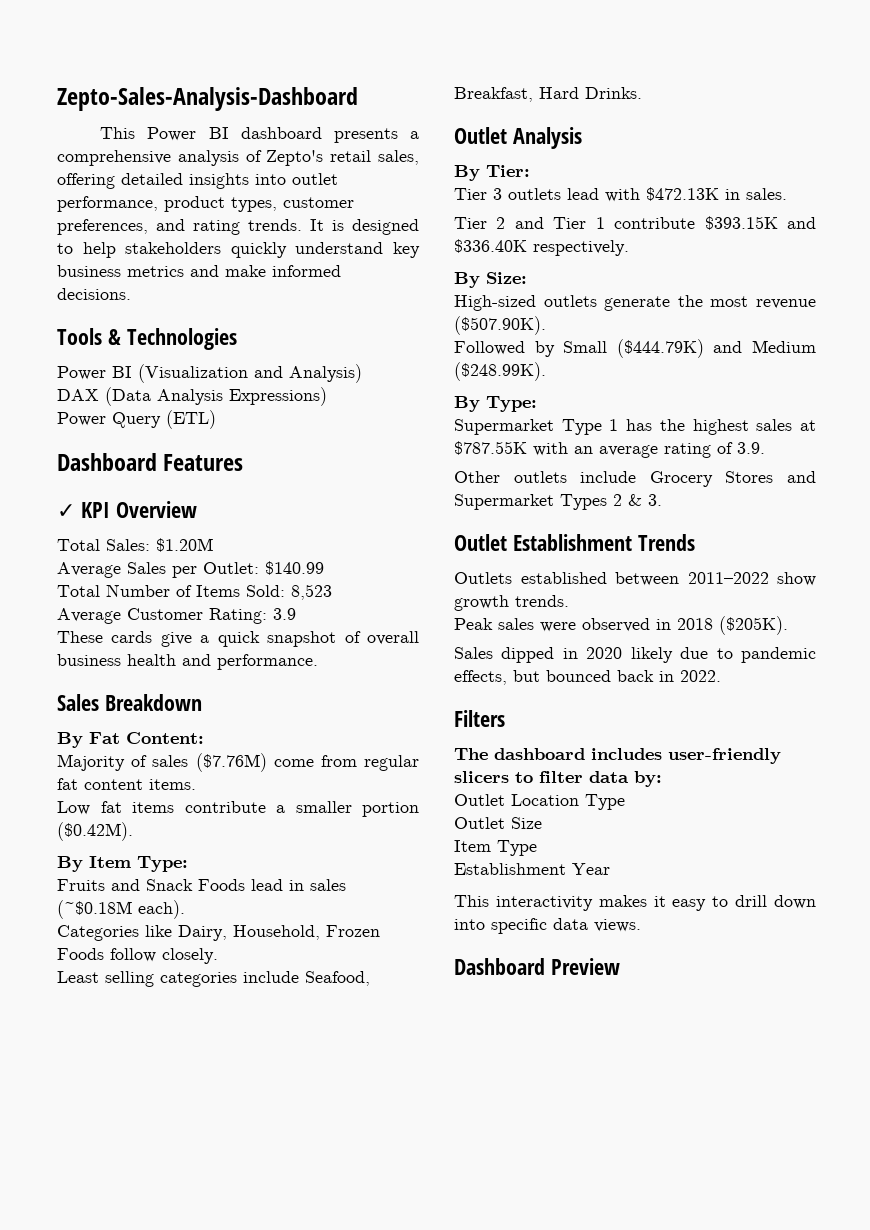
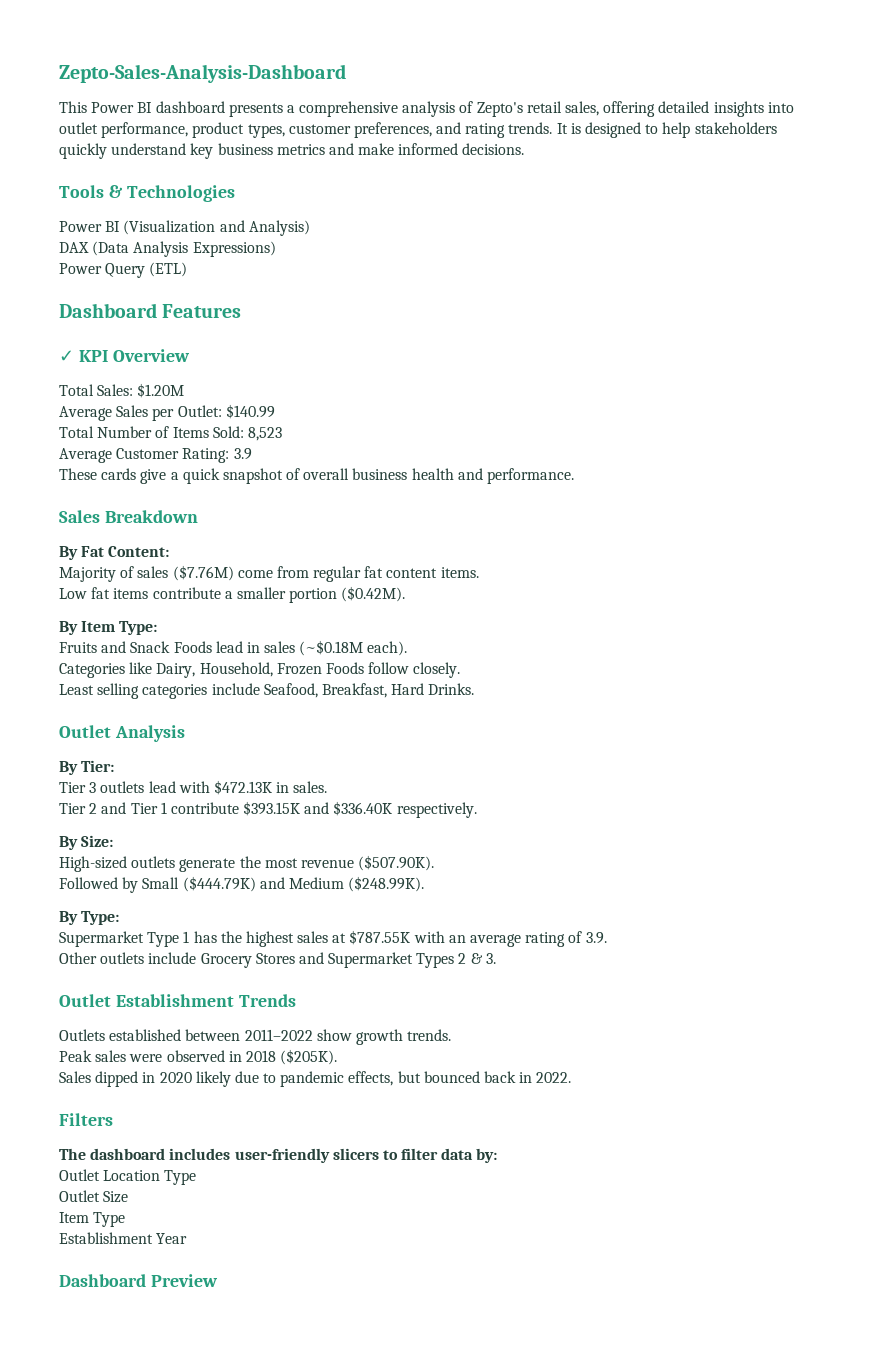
- This interactivity makes it easy to drill down into specific data views.

